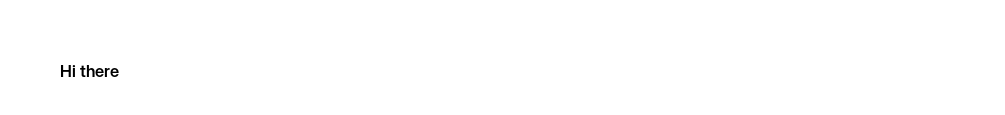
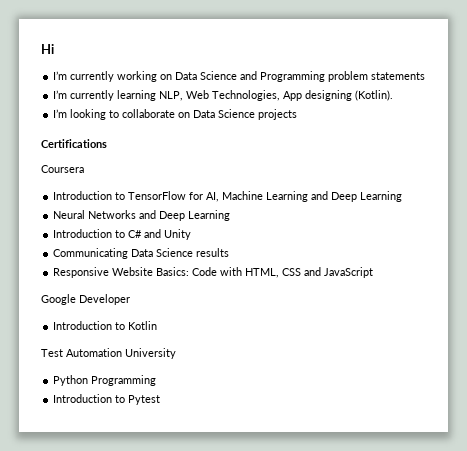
- Hi there
+ Hi
+ I’m currently working on Data Science and Programming problem statements
+ I’m currently learning NLP, Web Technologies, App designing (Kotlin).
+ I’m looking to collaborate on Data Science projects
+ Certifications
+ Coursera
+ Introduction to TensorFlow for AI, Machine Learning and Deep Learning
+ Neural Networks and Deep Learning
+ Introduction to C# and Unity
+ Communicating Data Science results
+ Responsive Website Basics: Code with HTML, CSS and JavaScript
+ Google Developer
+ Introduction to Kotlin
+ Test Automation University
+ Python Programming
+ Introduction to Pytest

